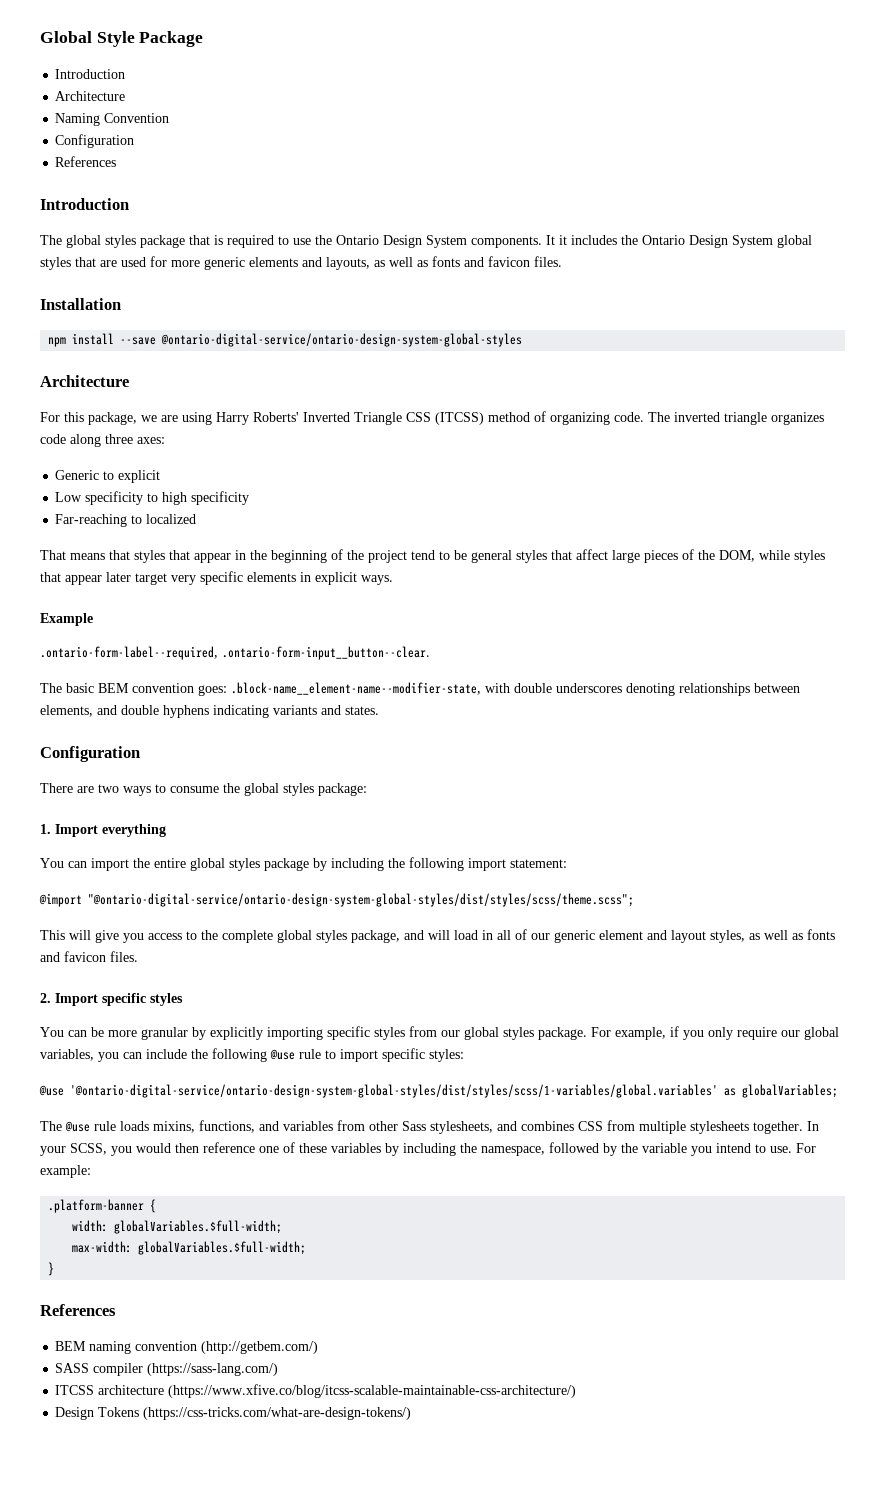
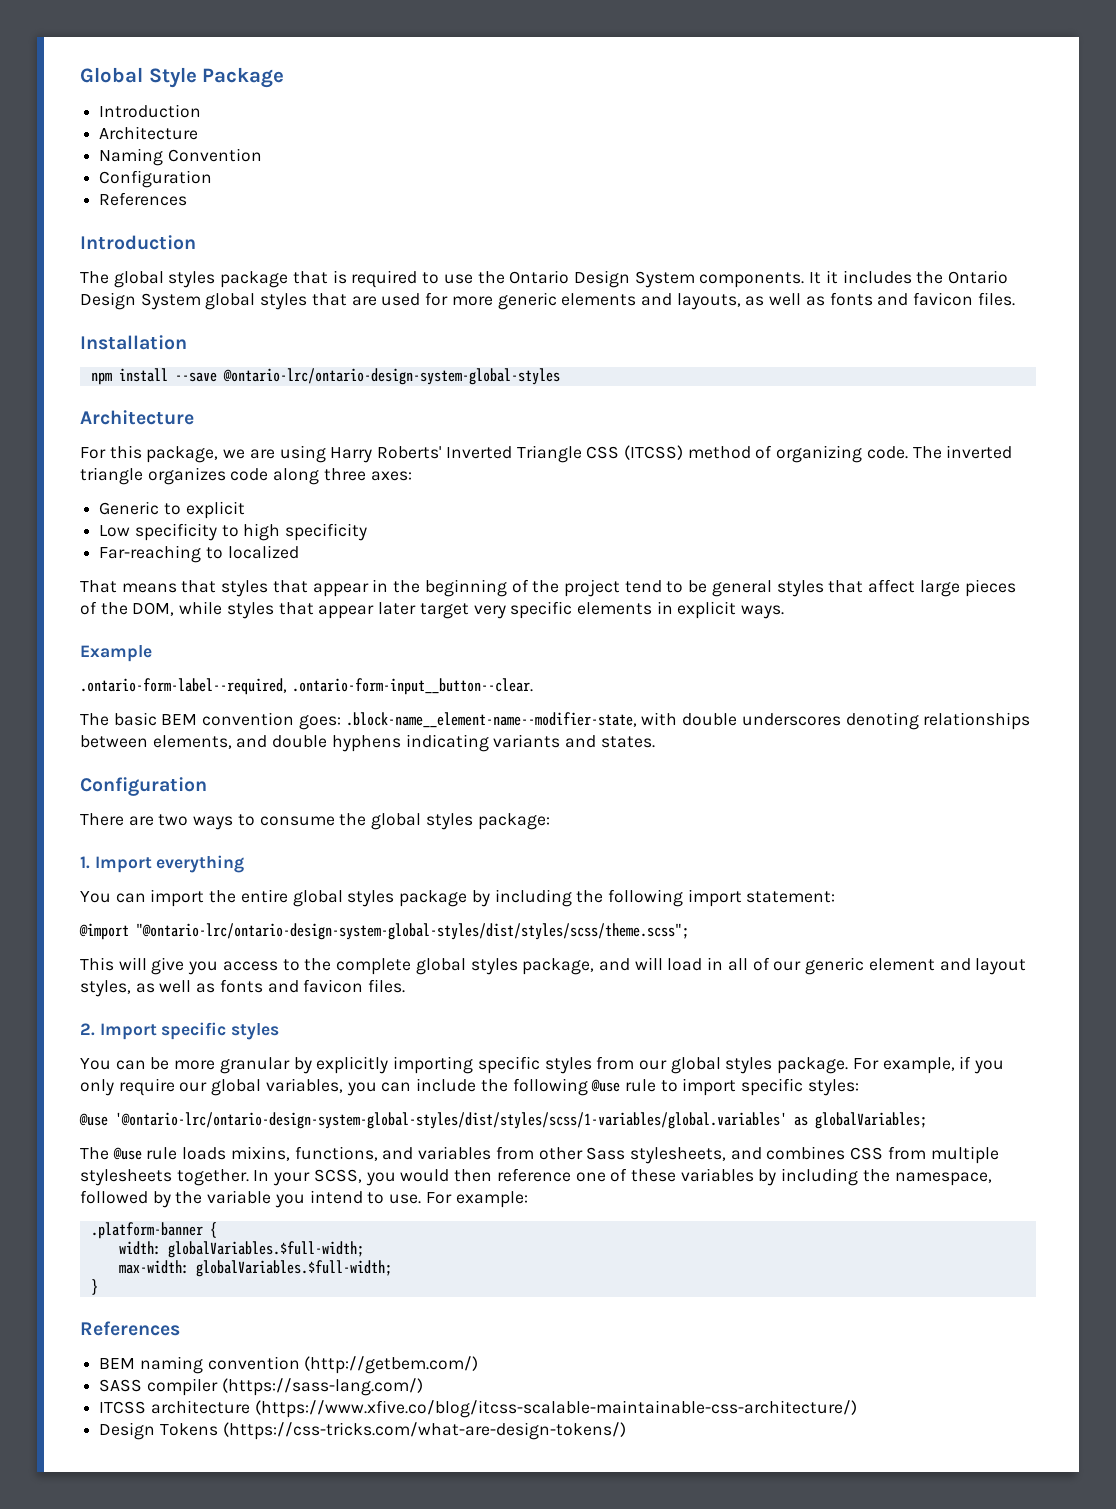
- npm install --save @ontario-digital-service/ontario-design-system-global-styles
+ npm install --save @ontario-lrc/ontario-design-system-global-styles
- @import "@ontario-digital-service/ontario-design-system-global-styles/dist/styles/scss/theme.scss";
+ @import "@ontario-lrc/ontario-design-system-global-styles/dist/styles/scss/theme.scss";
- @use '@ontario-digital-service/ontario-design-system-global-styles/dist/styles/scss/1-variables/global.variables' as globalVariables;
+ @use '@ontario-lrc/ontario-design-system-global-styles/dist/styles/scss/1-variables/global.variables' as globalVariables;

